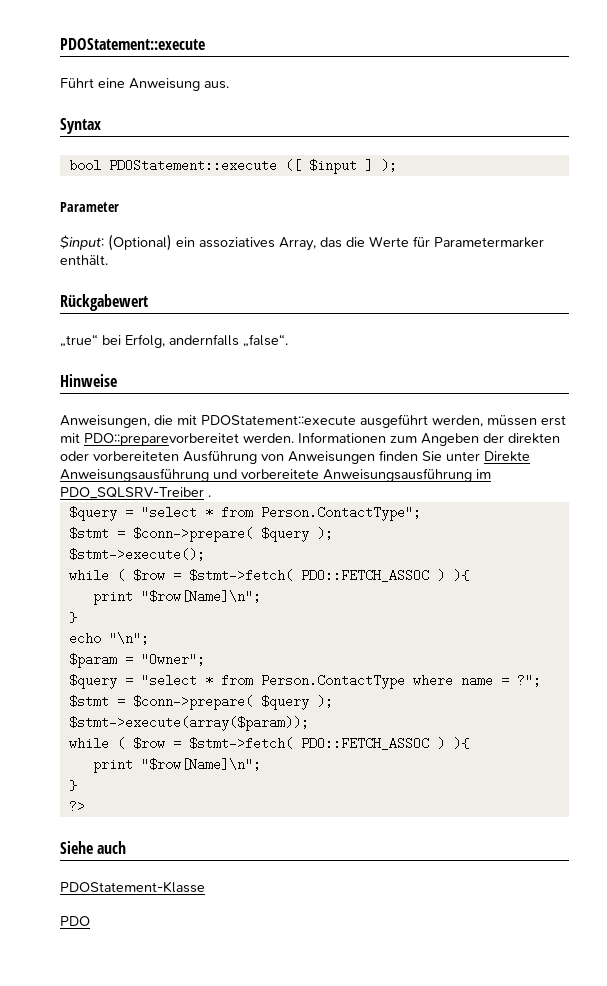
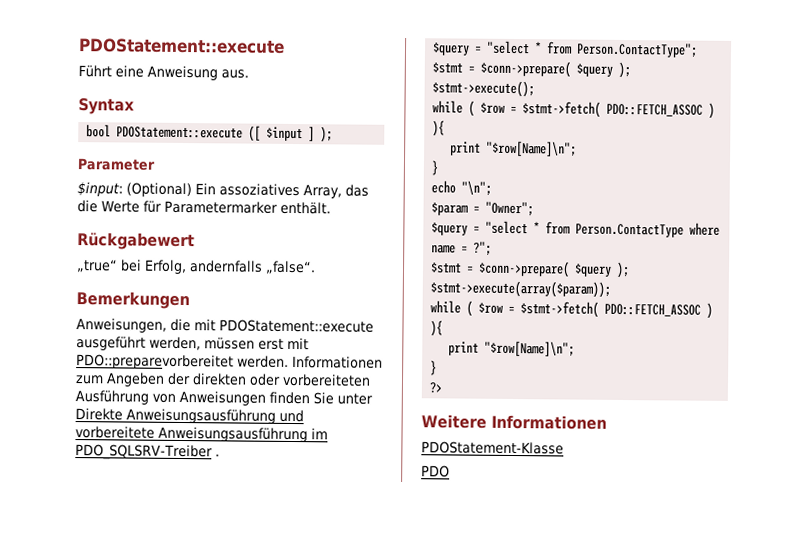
- $input: (Optional) ein assoziatives Array, das die Werte für Parametermarker enthält.
+ $input: (Optional) Ein assoziatives Array, das die Werte für Parametermarker enthält.
- Hinweise
+ Bemerkungen
- Siehe auch
+ Weitere Informationen

